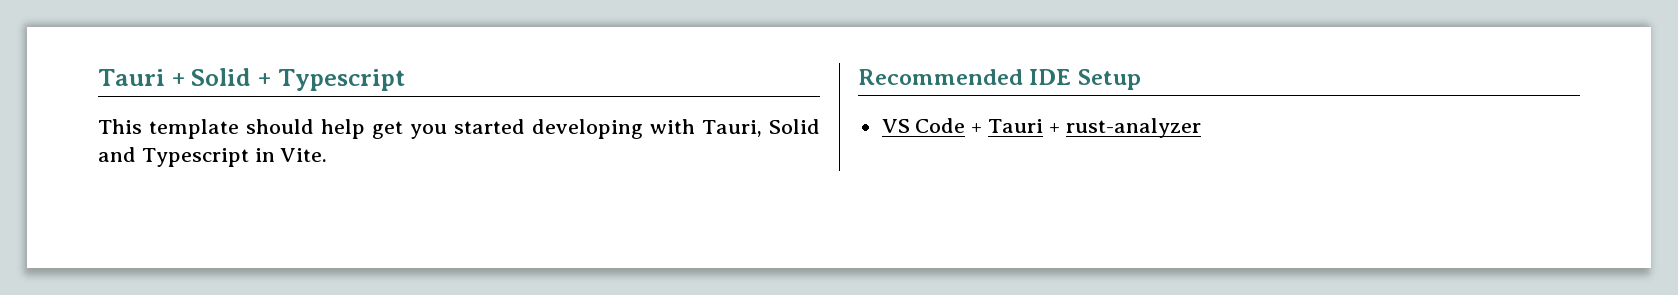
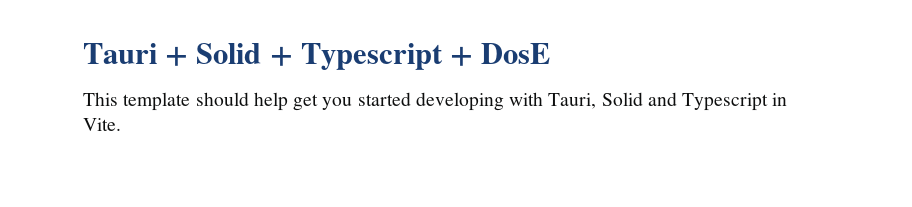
- Tauri + Solid + Typescript
+ Tauri + Solid + Typescript + DosE
- Recommended IDE Setup
- VS Code + Tauri + rust-analyzer

